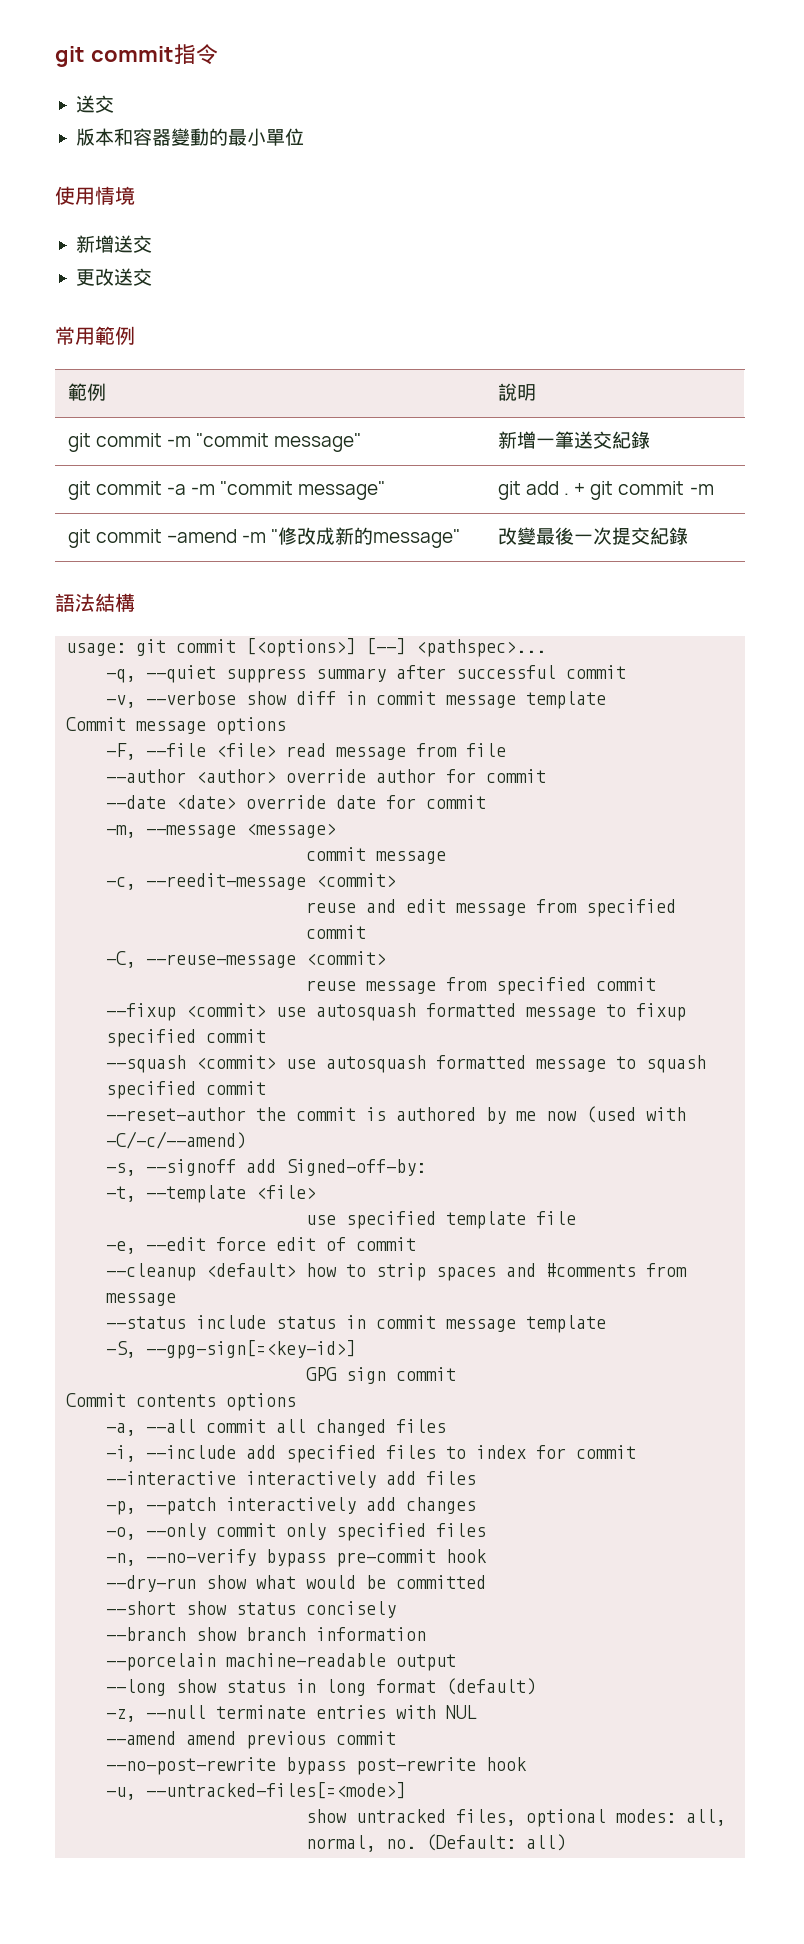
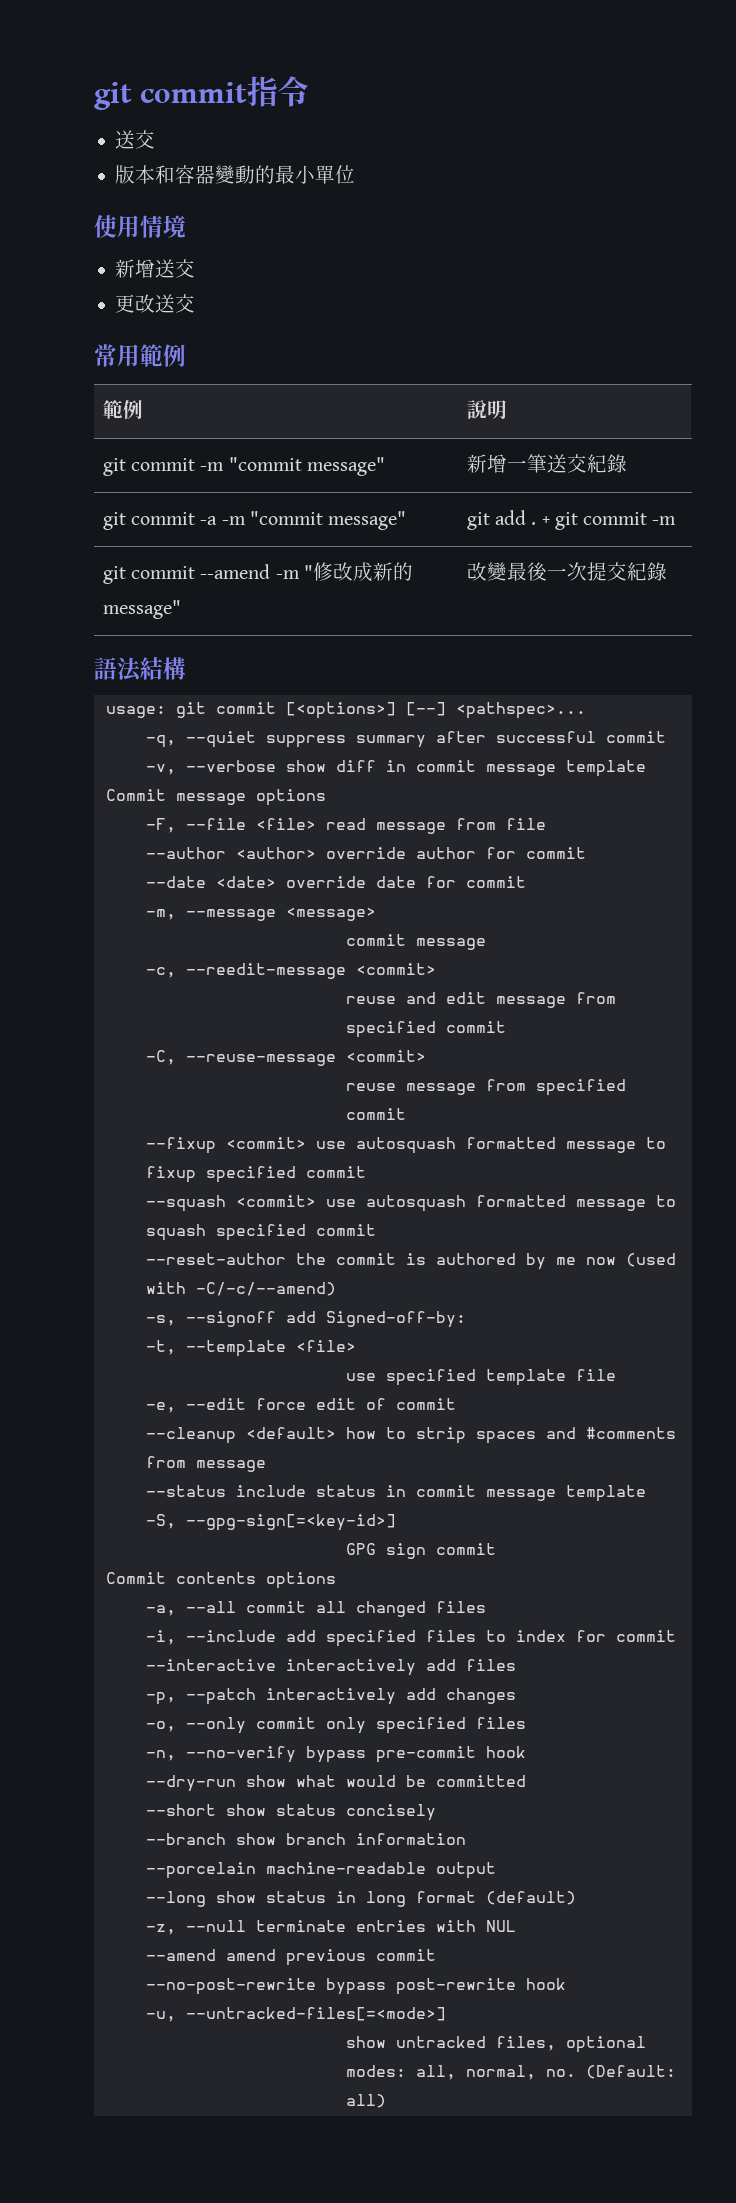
- git commit –amend -m "修改成新的message" | 改變最後一次提交紀錄
+ git commit --amend -m "修改成新的message" | 改變最後一次提交紀錄

